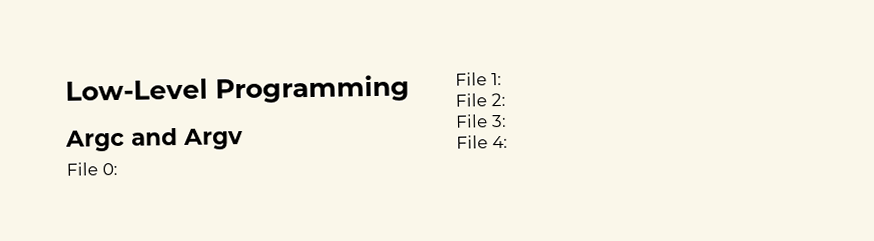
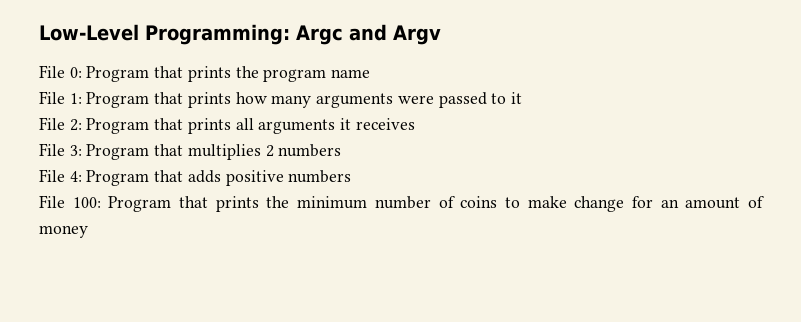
- Low-Level Programming
- Argc and Argv
+ Low-Level Programming: Argc and Argv
- File 0:
- File 1:
- File 2:
- File 3:
- File 4:
+ File 0: Program that prints the program name
+ File 1: Program that prints how many arguments were passed to it
+ File 2: Program that prints all arguments it receives
+ File 3: Program that multiplies 2 numbers
+ File 4: Program that adds positive numbers
+ File 100: Program that prints the minimum number of coins to make change for an amount of money

